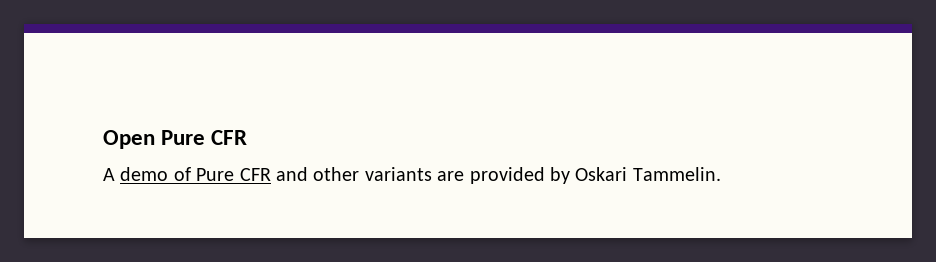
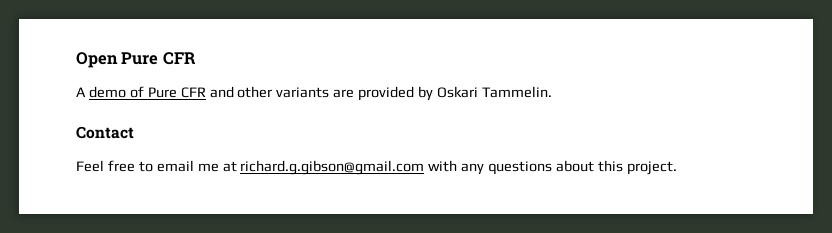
+ Contact
+ Feel free to email me at richard.g.gibson@gmail.com with any questions about this project.

